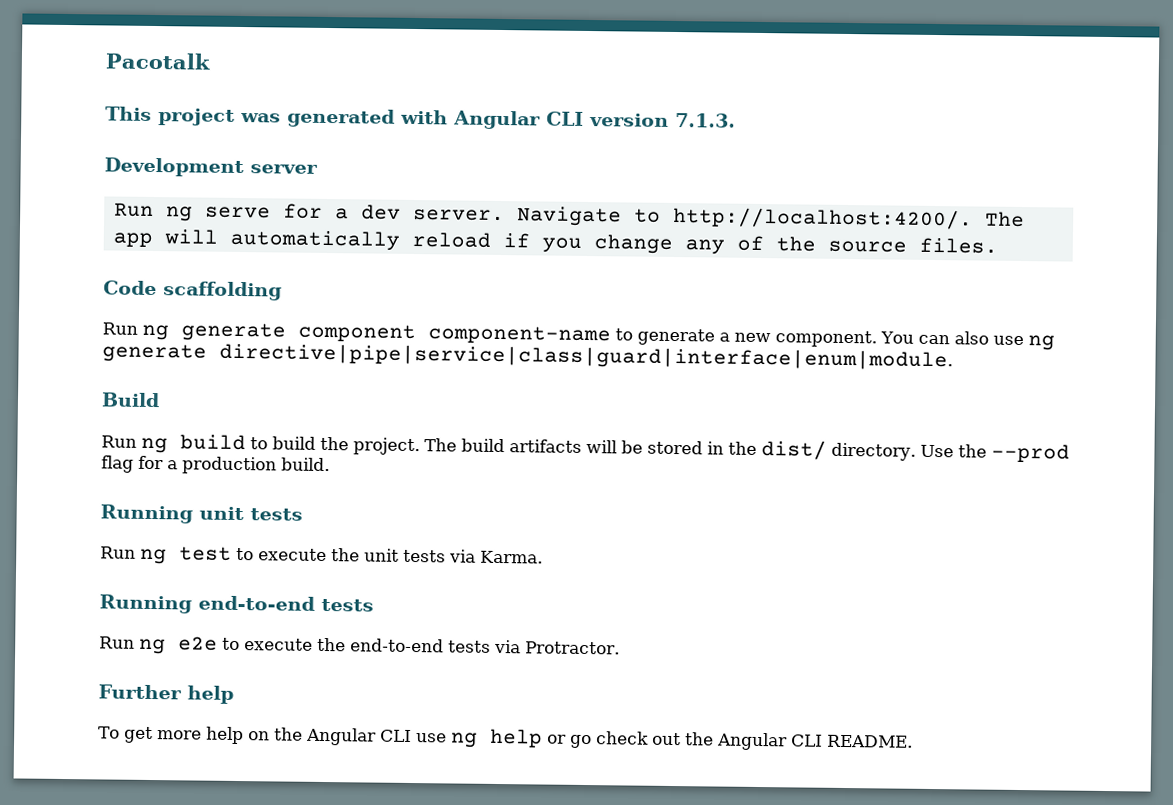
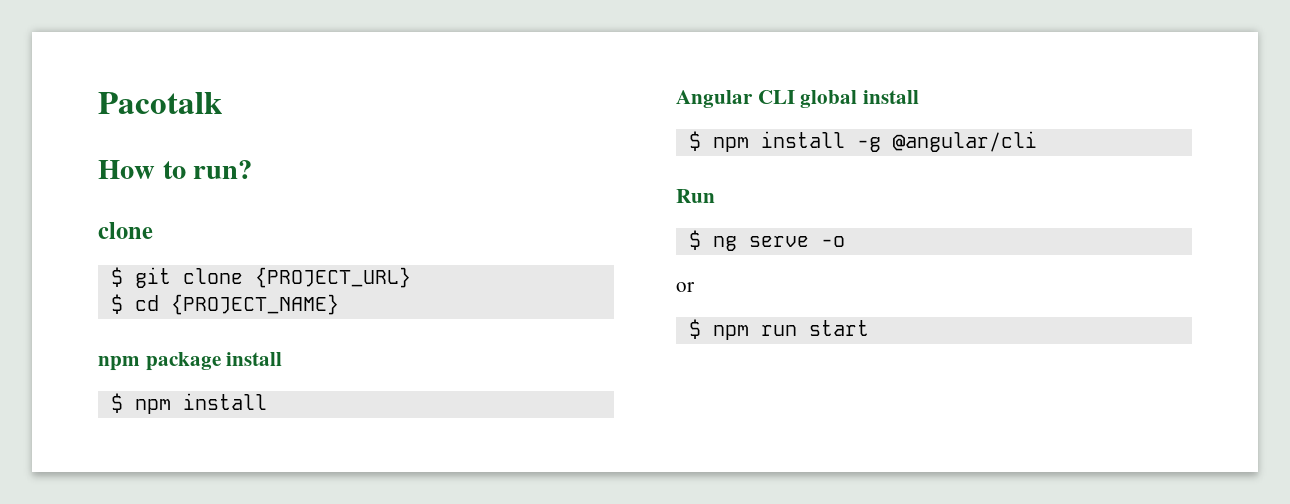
- This project was generated with Angular CLI version 7.1.3.
- Development server
- Run ng serve for a dev server. Navigate to http://localhost:4200/. The app will automatically reload if you change any of the source files.
- Code scaffolding
- Run ng generate component component-name to generate a new component. You can also use ng generate directive|pipe|service|class|guard|interface|enum|module.
- Build
- Run ng build to build the project. The build artifacts will be stored in the dist/ directory. Use the --prod flag for a production build.
- Running unit tests
- Run ng test to execute the unit tests via Karma.
- Running end-to-end tests
- Run ng e2e to execute the end-to-end tests via Protractor.
- Further help
- To get more help on the Angular CLI use ng help or go check out the Angular CLI README.
+ How to run?
+ clone
+ $ git clone {PROJECT_URL}
+ $ cd {PROJECT_NAME}
+ npm package install
+ $ npm install
+ Angular CLI global install
+ $ npm install -g @angular/cli
+ Run
+ $ ng serve -o
+ or
+ $ npm run start

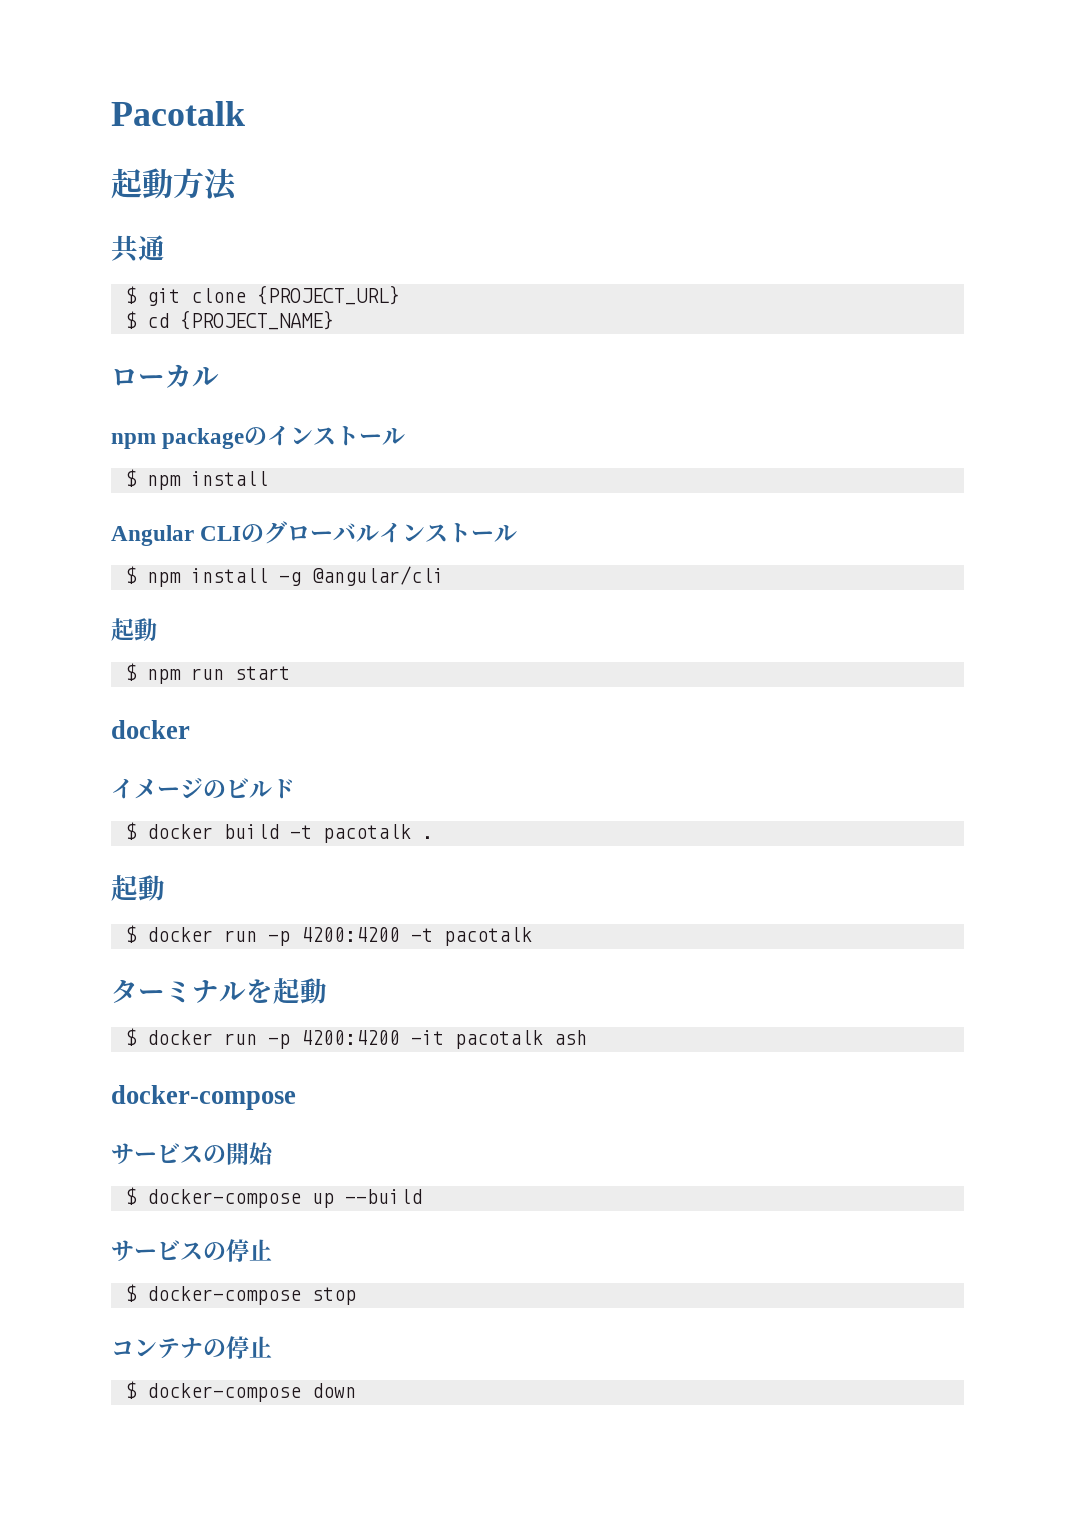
- How to run?
- clone
+ 起動方法
+ 共通
+ ローカル
- npm package install
+ npm packageのインストール
- Angular CLI global install
+ Angular CLIのグローバルインストール
  $ npm install -g @angular/cli
- Run
- $ ng serve -o
- or
+ 起動
  $ npm run start
+ docker
+ イメージのビルド
+ $ docker build -t pacotalk .
+ 起動
+ $ docker run -p 4200:4200 -t pacotalk
+ ターミナルを起動
+ $ docker run -p 4200:4200 -it pacotalk ash
+ docker-compose
+ サービスの開始
+ $ docker-compose up --build
+ サービスの停止
+ $ docker-compose stop
+ コンテナの停止
+ $ docker-compose down

